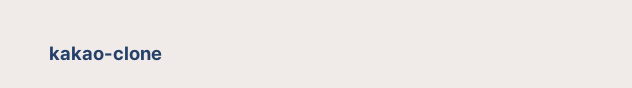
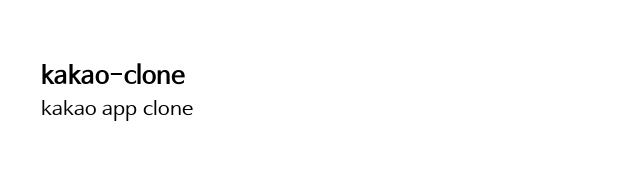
+ kakao app clone

